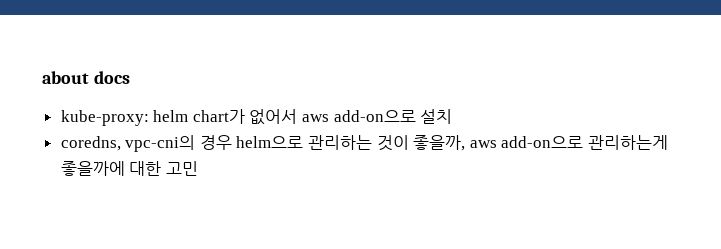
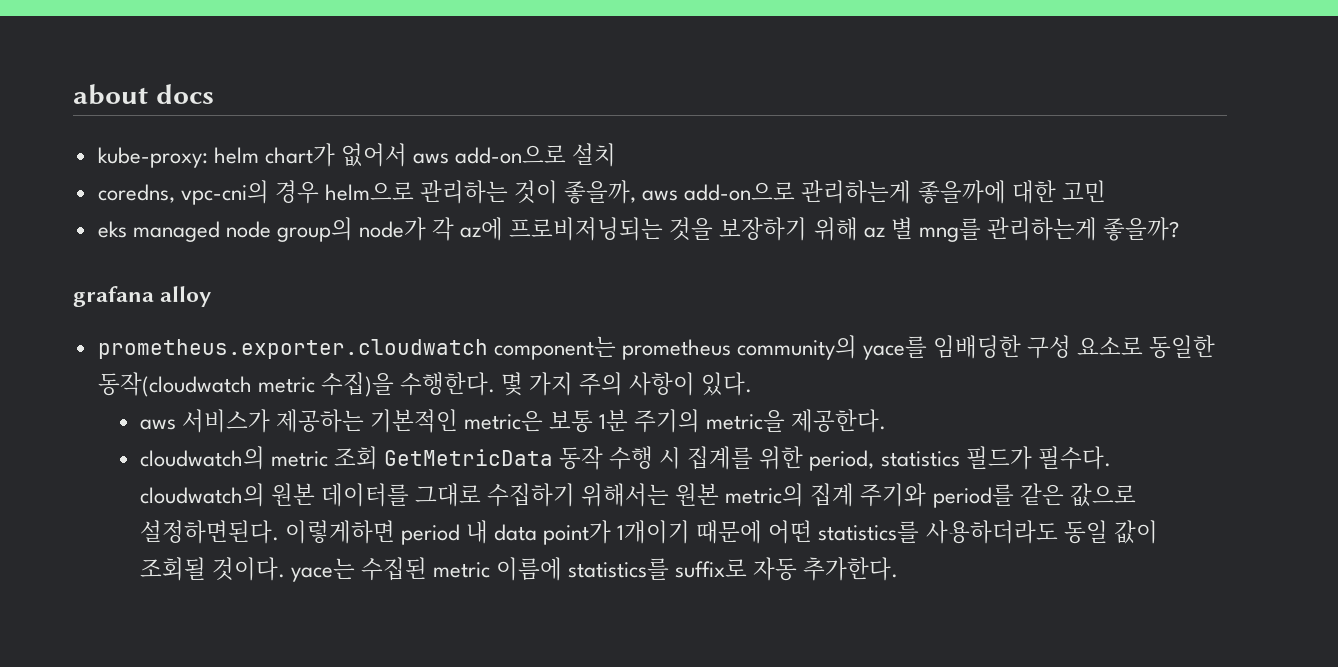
+ eks managed node group의 node가 각 az에 프로비저닝되는 것을 보장하기 위해 az 별 mng를 관리하는게 좋을까?
+ grafana alloy
+ prometheus.exporter.cloudwatch component는 prometheus community의 yace를 임배딩한 구성 요소로 동일한 동작(cloudwatch metric 수집)을 수행한다. 몇 가지 주의 사항이 있다.
+ aws 서비스가 제공하는 기본적인 metric은 보통 1분 주기의 metric을 제공한다.
+ cloudwatch의 metric 조회 GetMetricData 동작 수행 시 집계를 위한 period, statistics 필드가 필수다. cloudwatch의 원본 데이터를 그대로 수집하기 위해서는 원본 metric의 집계 주기와 period를 같은 값으로 설정하면된다. 이렇게하면 period 내 data point가 1개이기 때문에 어떤 statistics를 사용하더라도 동일 값이 조회될 것이다. yace는 수집된 metric 이름에 statistics를 suffix로 자동 추가한다.

